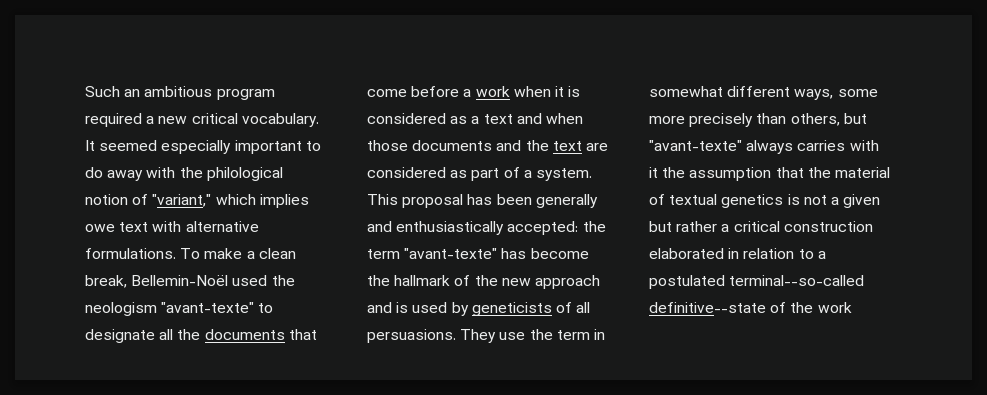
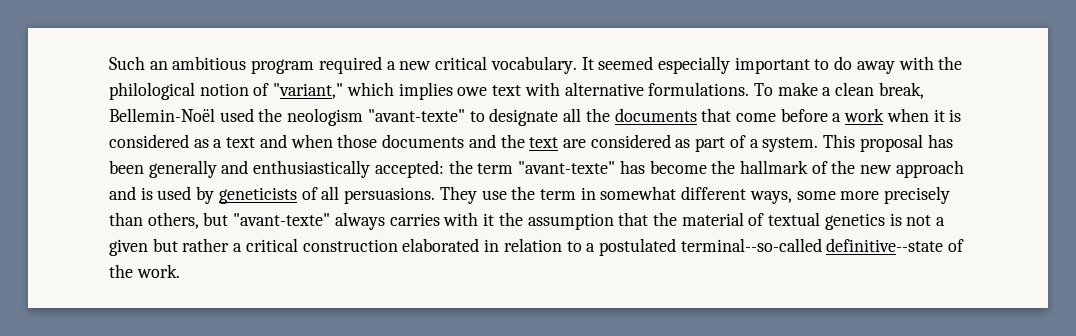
- They use the term in somewhat different ways, some more precisely than others, but "avant-texte" always carries with it the assumption that the material of textual genetics is not a given but rather a critical construction elaborated in relation to a postulated terminal--so-called definitive--state of the work
+ They use the term in somewhat different ways, some more precisely than others, but "avant-texte" always carries with it the assumption that the material of textual genetics is not a given but rather a critical construction elaborated in relation to a postulated terminal--so-called definitive--state of the work.

